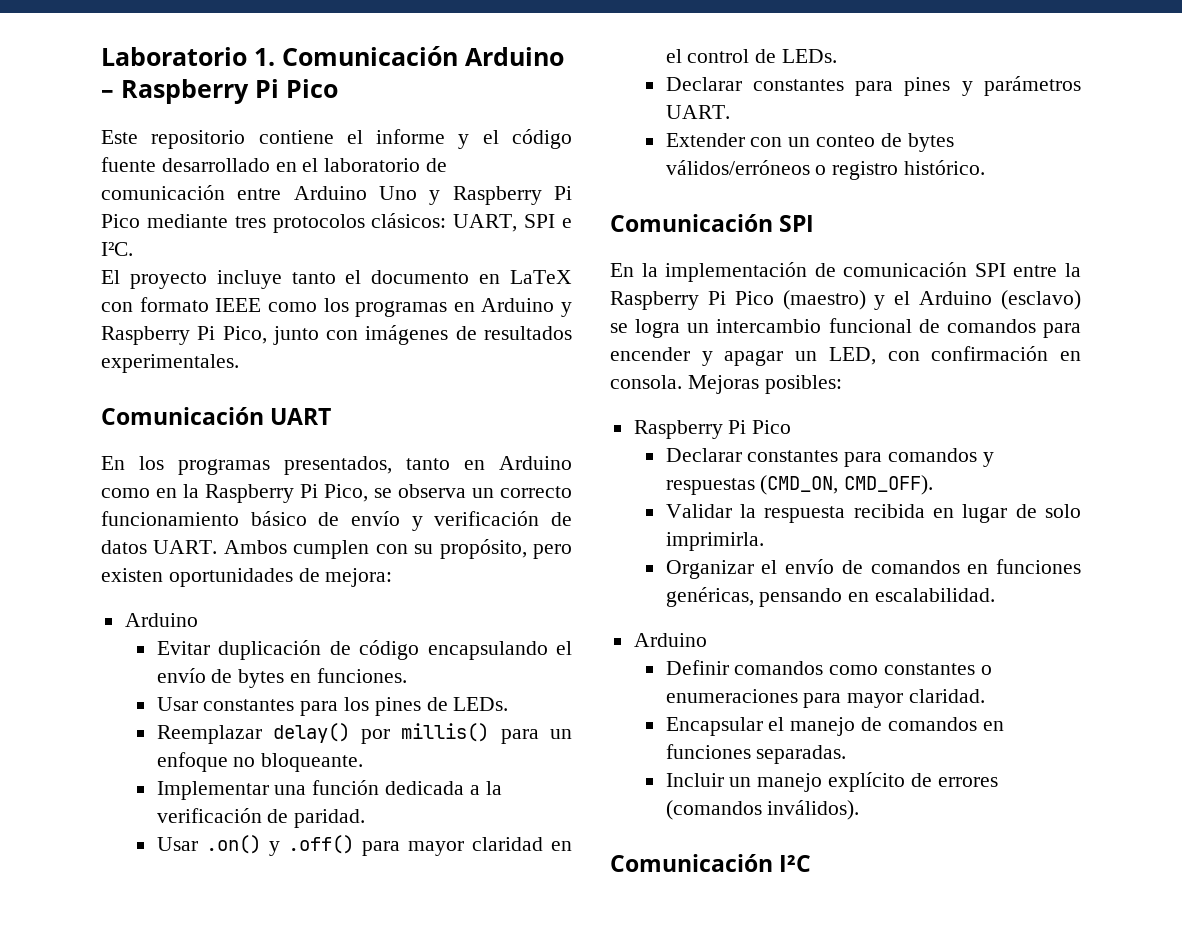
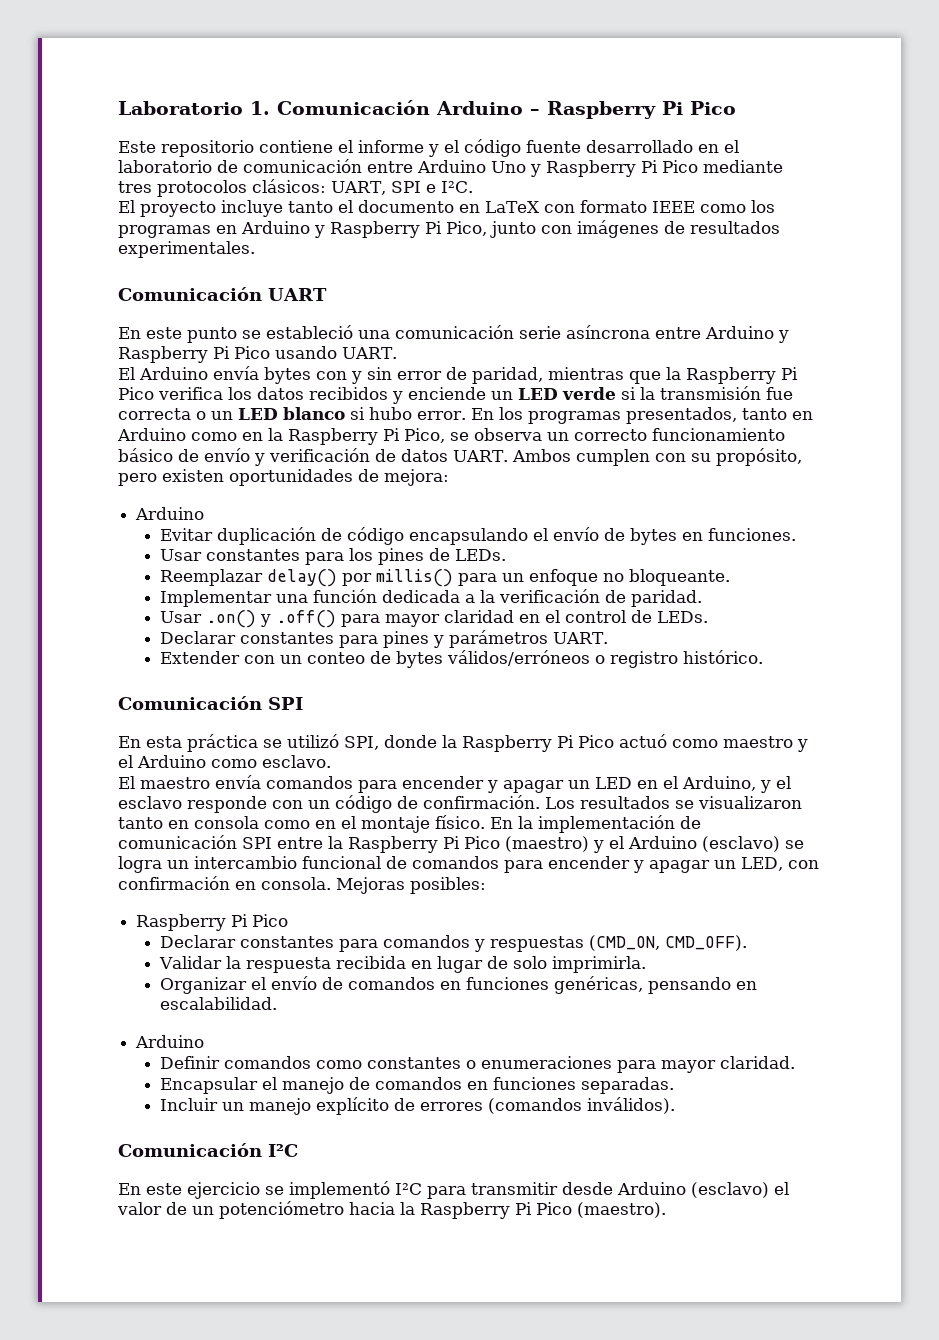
- En los programas presentados, tanto en Arduino como en la Raspberry Pi Pico, se observa un correcto funcionamiento básico de envío y verificación de datos UART.
+ En este punto se estableció una comunicación serie asíncrona entre Arduino y Raspberry Pi Pico usando UART.
+ El Arduino envía bytes con y sin error de paridad, mientras que la Raspberry Pi Pico verifica los datos recibidos y enciende un LED verde si la transmisión fue correcta o un LED blanco si hubo error. En los programas presentados, tanto en Arduino como en la Raspberry Pi Pico, se observa un correcto funcionamiento básico de envío y verificación de datos UART.
- En la implementación de comunicación SPI entre la Raspberry Pi Pico (maestro) y el Arduino (esclavo) se logra un intercambio funcional de comandos para encender y apagar un LED, con confirmación en consola.
+ En esta práctica se utilizó SPI, donde la Raspberry Pi Pico actuó como maestro y el Arduino como esclavo.
+ El maestro envía comandos para encender y apagar un LED en el Arduino, y el esclavo responde con un código de confirmación. Los resultados se visualizaron tanto en consola como en el montaje físico. En la implementación de comunicación SPI entre la Raspberry Pi Pico (maestro) y el Arduino (esclavo) se logra un intercambio funcional de comandos para encender y apagar un LED, con confirmación en consola.
+ En este ejercicio se implementó I²C para transmitir desde Arduino (esclavo) el valor de un potenciómetro hacia la Raspberry Pi Pico (maestro).

